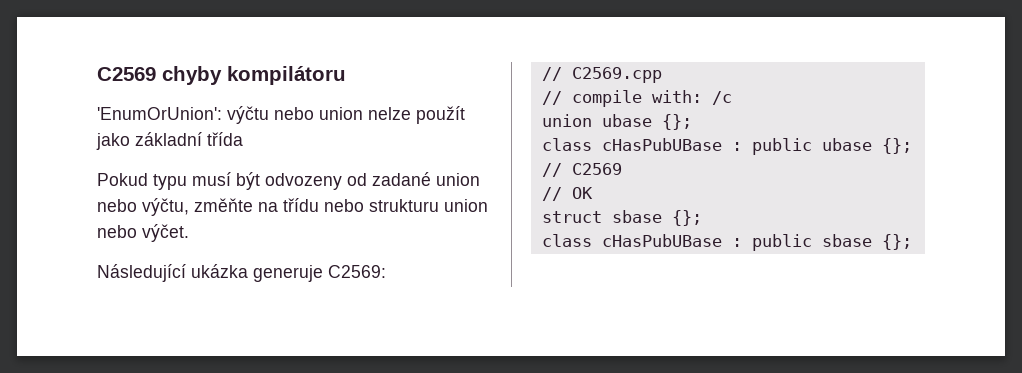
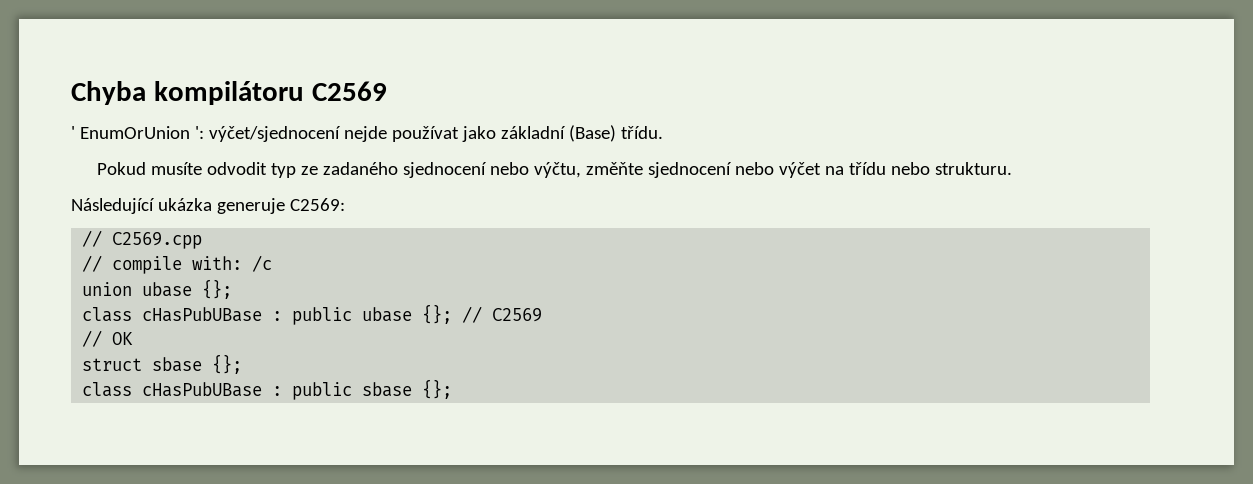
- C2569 chyby kompilátoru
- 'EnumOrUnion': výčtu nebo union nelze použít jako základní třída
- Pokud typu musí být odvozeny od zadané union nebo výčtu, změňte na třídu nebo strukturu union nebo výčet.
+ Chyba kompilátoru C2569
+ ' EnumOrUnion ': výčet/sjednocení nejde používat jako základní (Base) třídu.
+ Pokud musíte odvodit typ ze zadaného sjednocení nebo výčtu, změňte sjednocení nebo výčet na třídu nebo strukturu.

